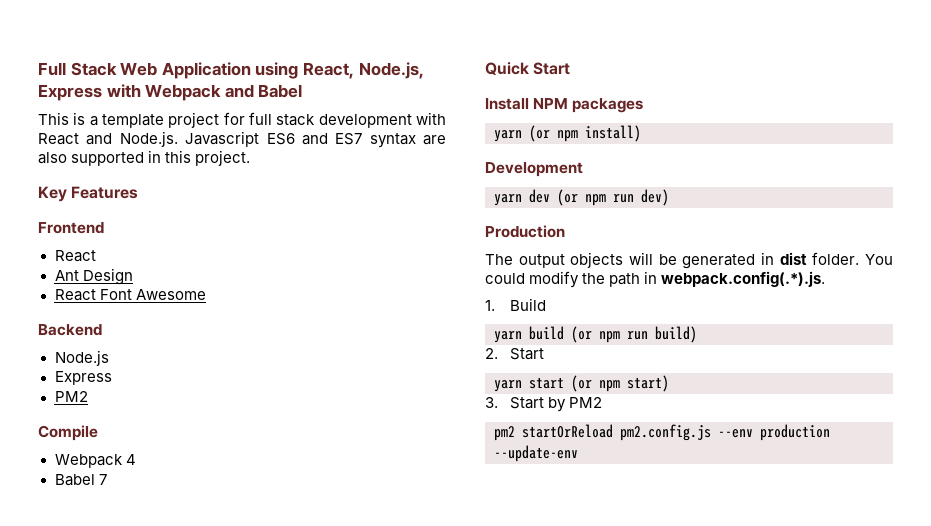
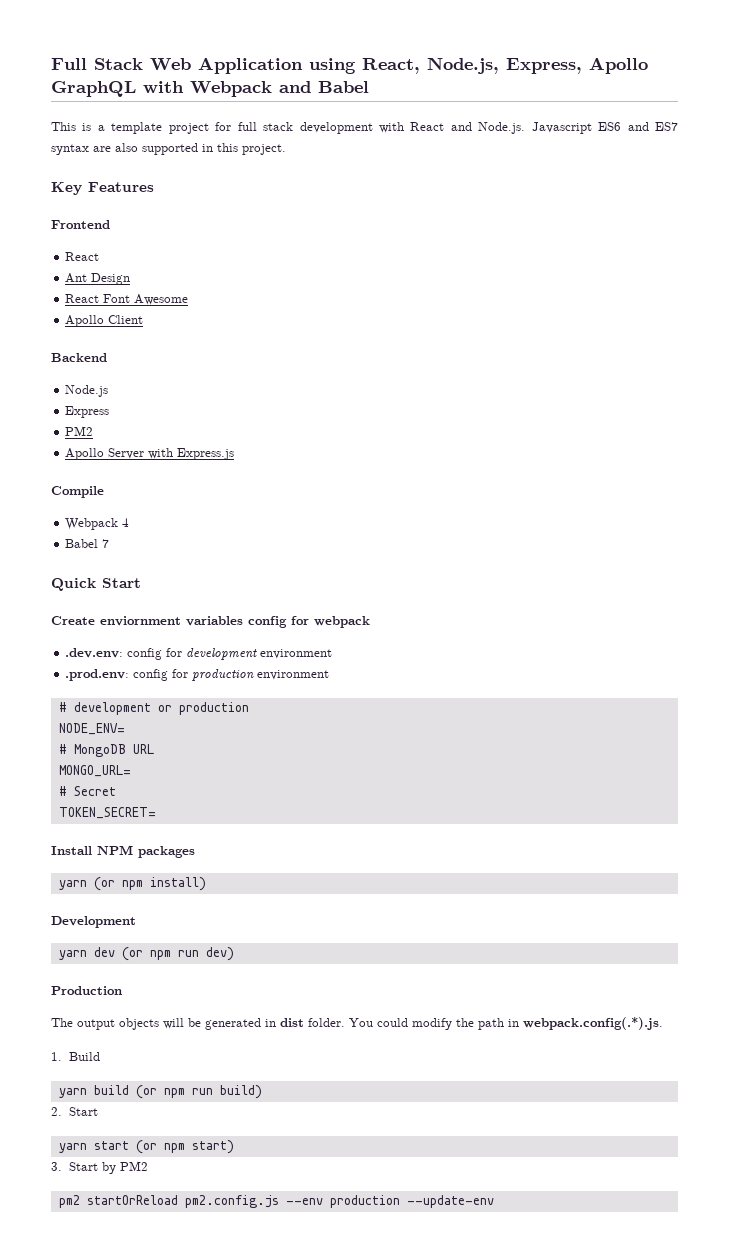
- Full Stack Web Application using React, Node.js, Express with Webpack and Babel
+ Full Stack Web Application using React, Node.js, Express, Apollo GraphQL with Webpack and Babel
+ Apollo Client
+ Apollo Server with Express.js
+ Create enviornment variables config for webpack
+ .dev.env: config for development environment
+ .prod.env: config for production environment
+ # development or production
+ NODE_ENV=
+ # MongoDB URL
+ MONGO_URL=
+ # Secret
+ TOKEN_SECRET=

